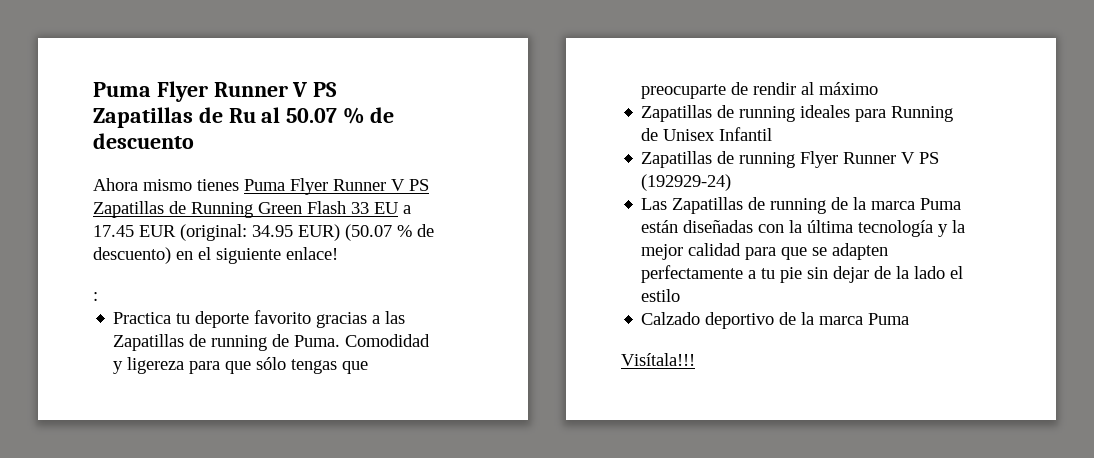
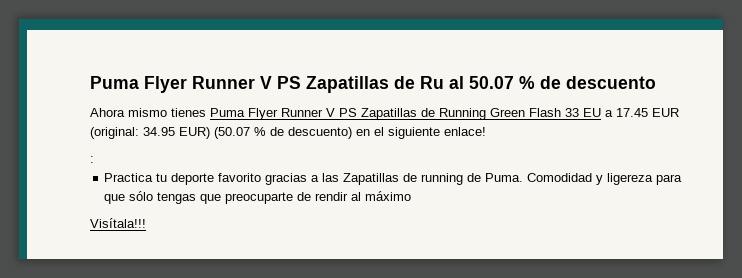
- Zapatillas de running ideales para Running de Unisex Infantil
- Zapatillas de running Flyer Runner V PS (192929-24)
- Las Zapatillas de running de la marca Puma están diseñadas con la última tecnología y la mejor calidad para que se adapten perfectamente a tu pie sin dejar de la lado el estilo
- Calzado deportivo de la marca Puma

